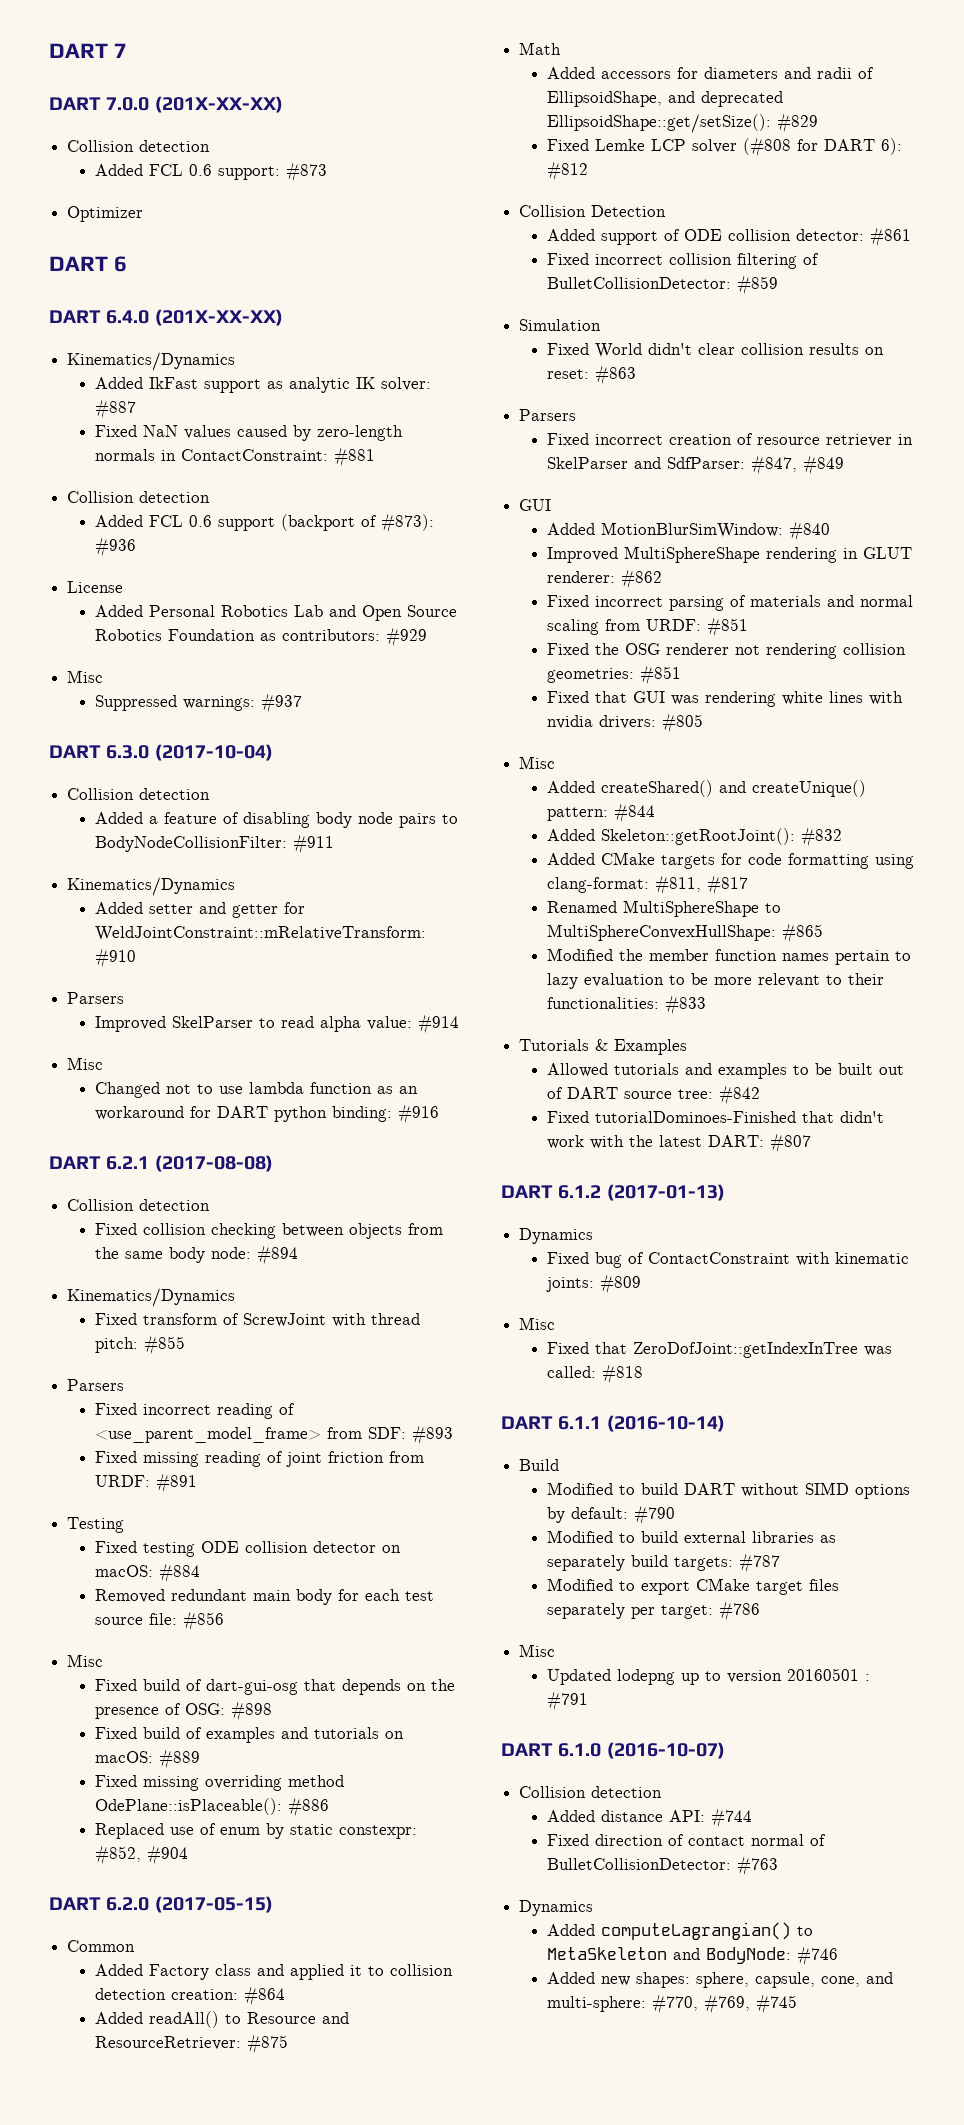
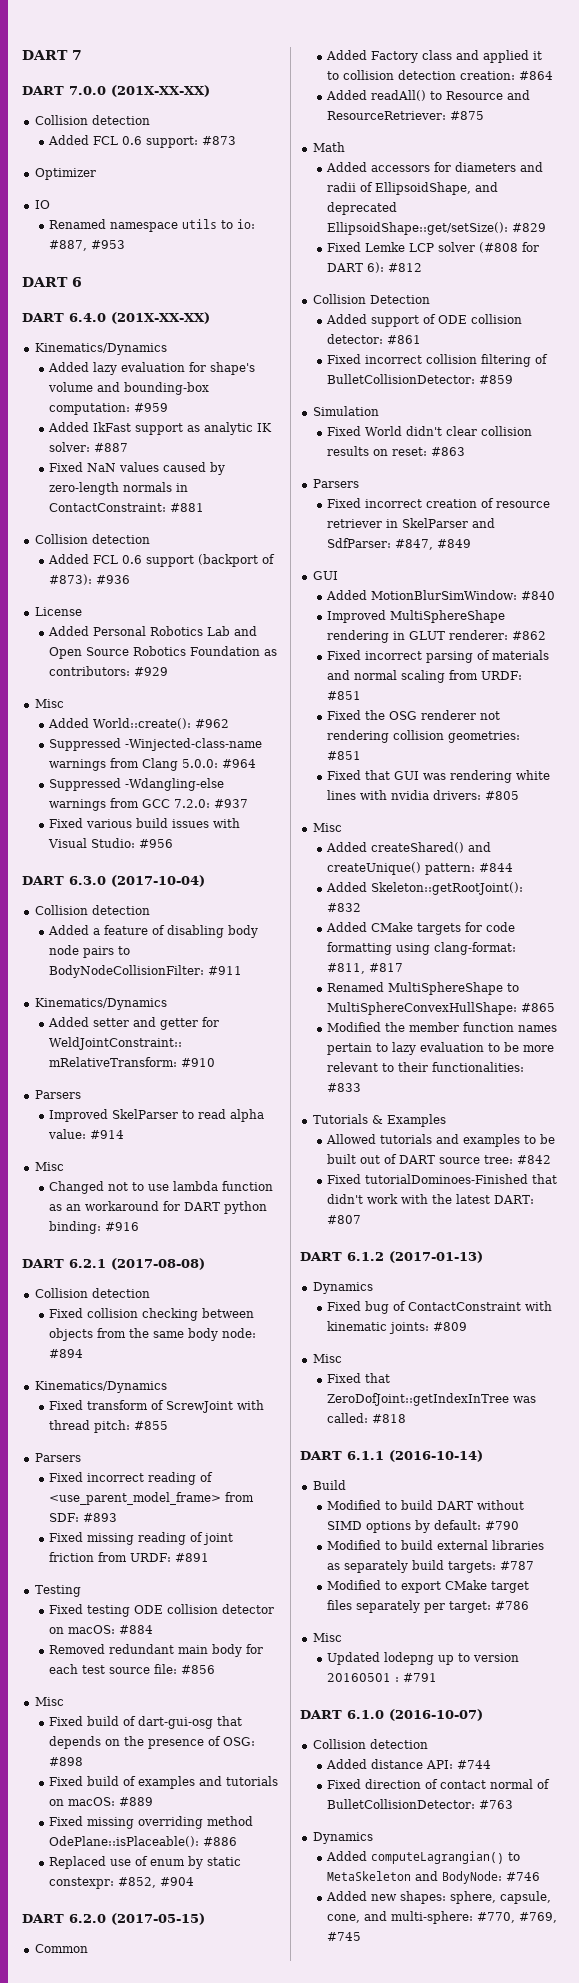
+ IO
+ Renamed namespace utils to io: #887, #953
+ Added lazy evaluation for shape's volume and bounding-box computation: #959
- Suppressed warnings: #937
+ Added World::create(): #962
+ Suppressed -Winjected-class-name warnings from Clang 5.0.0: #964
+ Suppressed -Wdangling-else warnings from GCC 7.2.0: #937
+ Fixed various build issues with Visual Studio: #956

